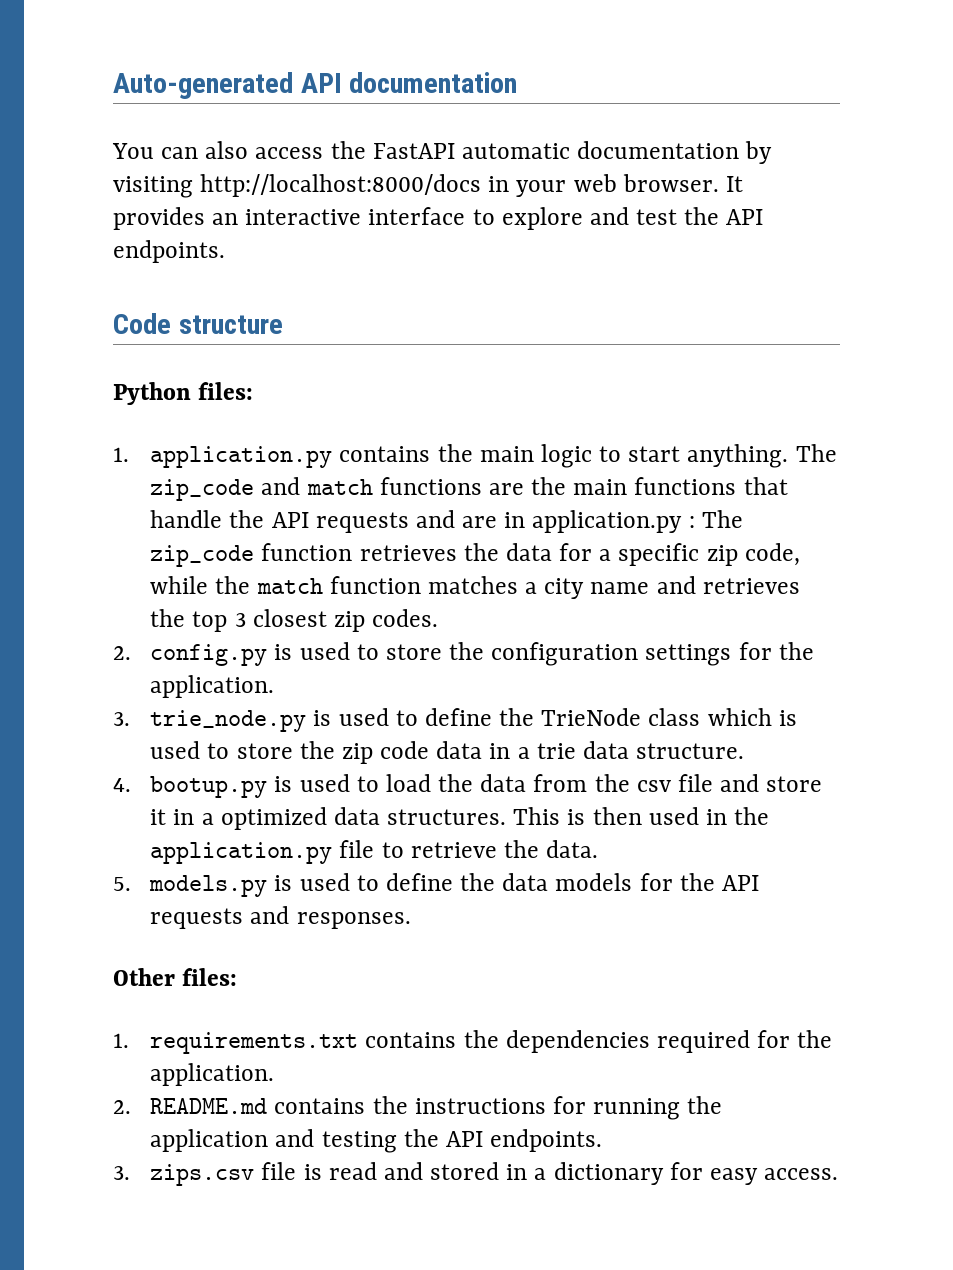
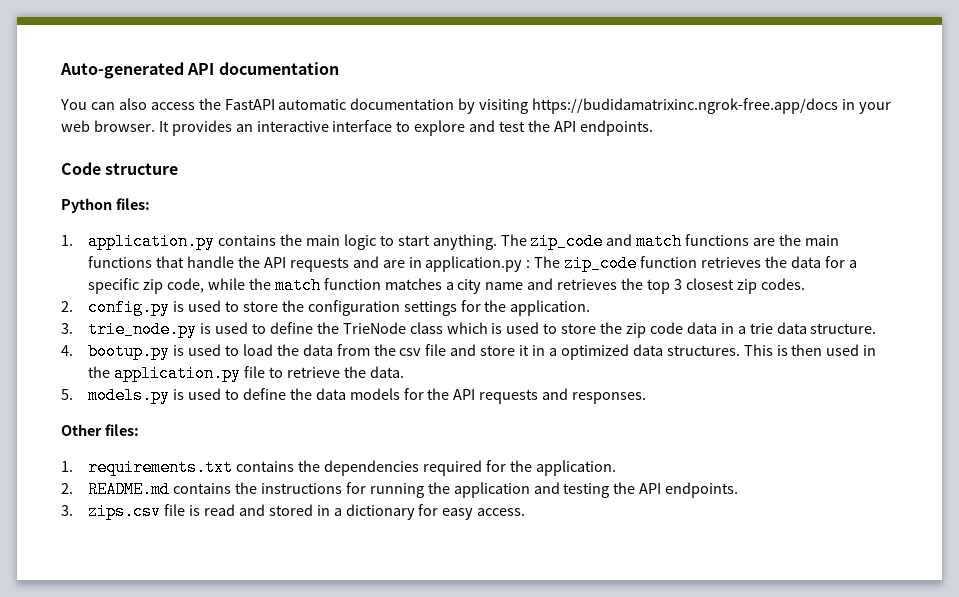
- You can also access the FastAPI automatic documentation by visiting http://localhost:8000/docs in your web browser.
+ You can also access the FastAPI automatic documentation by visiting https://budidamatrixinc.ngrok-free.app/docs in your web browser.

